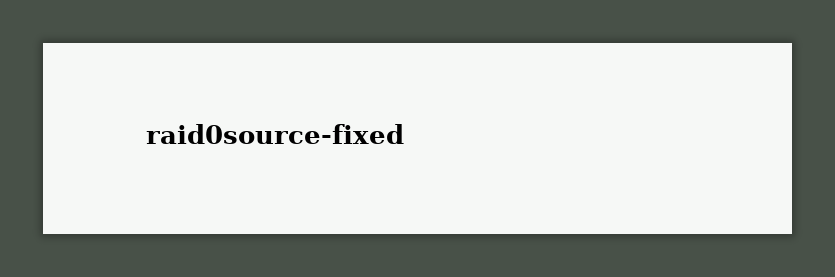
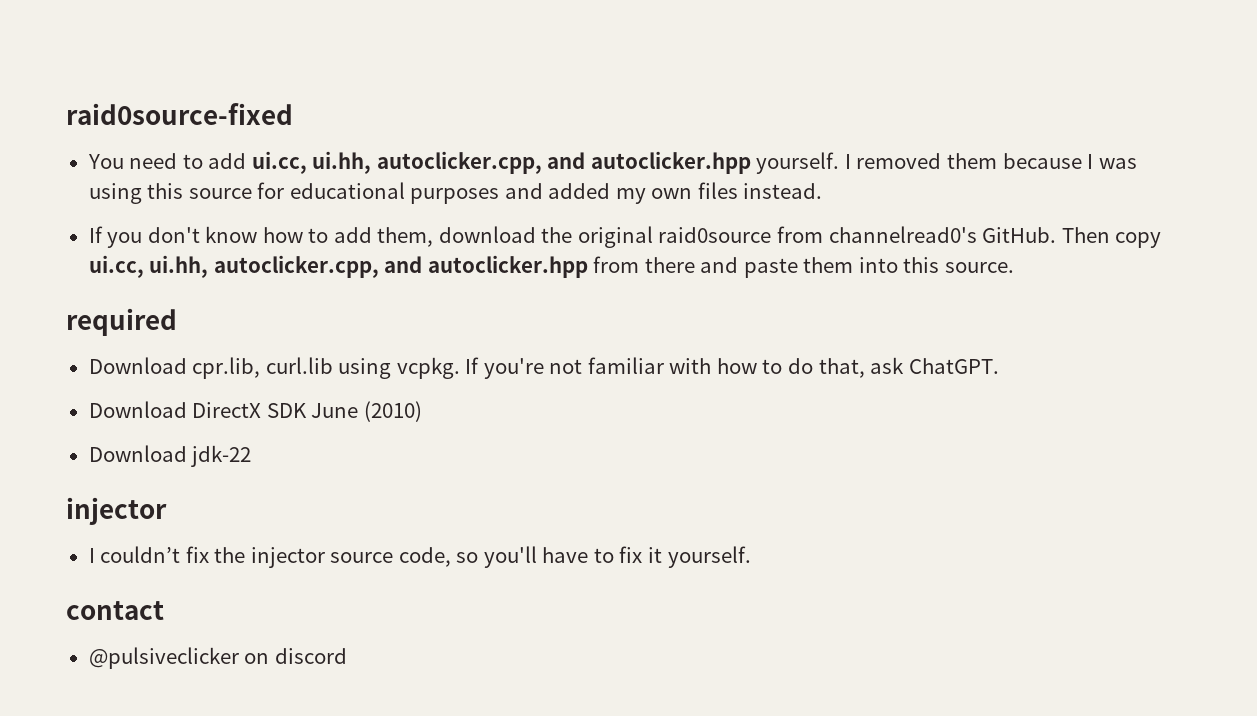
+ You need to add ui.cc, ui.hh, autoclicker.cpp, and autoclicker.hpp yourself. I removed them because I was using this source for educational purposes and added my own files instead.
+ If you don't know how to add them, download the original raid0source from channelread0's GitHub. Then copy ui.cc, ui.hh, autoclicker.cpp, and autoclicker.hpp from there and paste them into this source.
+ required
+ Download cpr.lib, curl.lib using vcpkg. If you're not familiar with how to do that, ask ChatGPT.
+ Download DirectX SDK June (2010)
+ Download jdk-22
+ injector
+ I couldn’t fix the injector source code, so you'll have to fix it yourself.
+ contact
+ @pulsiveclicker on discord

